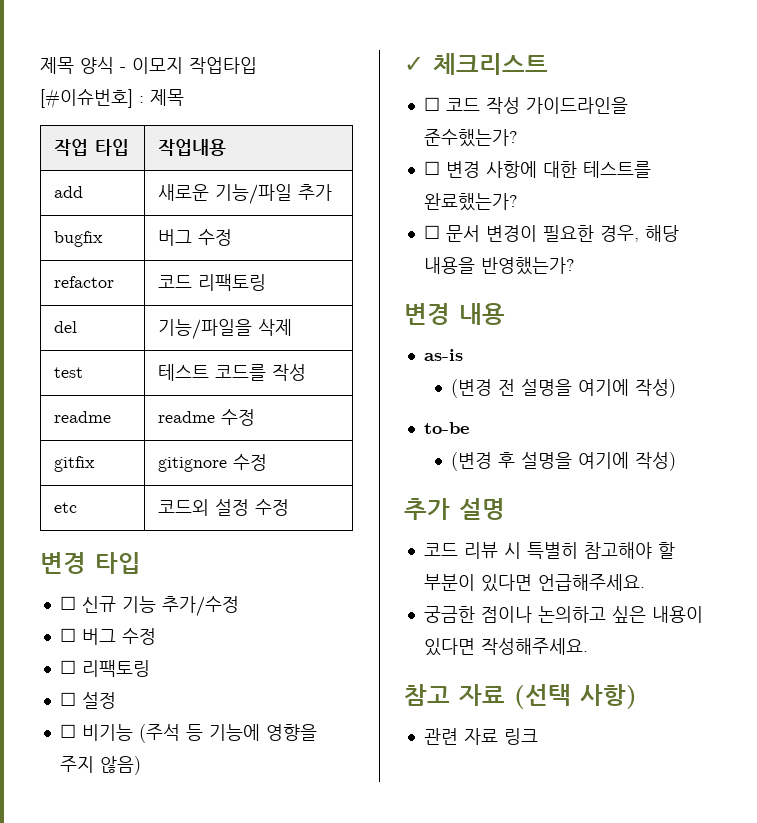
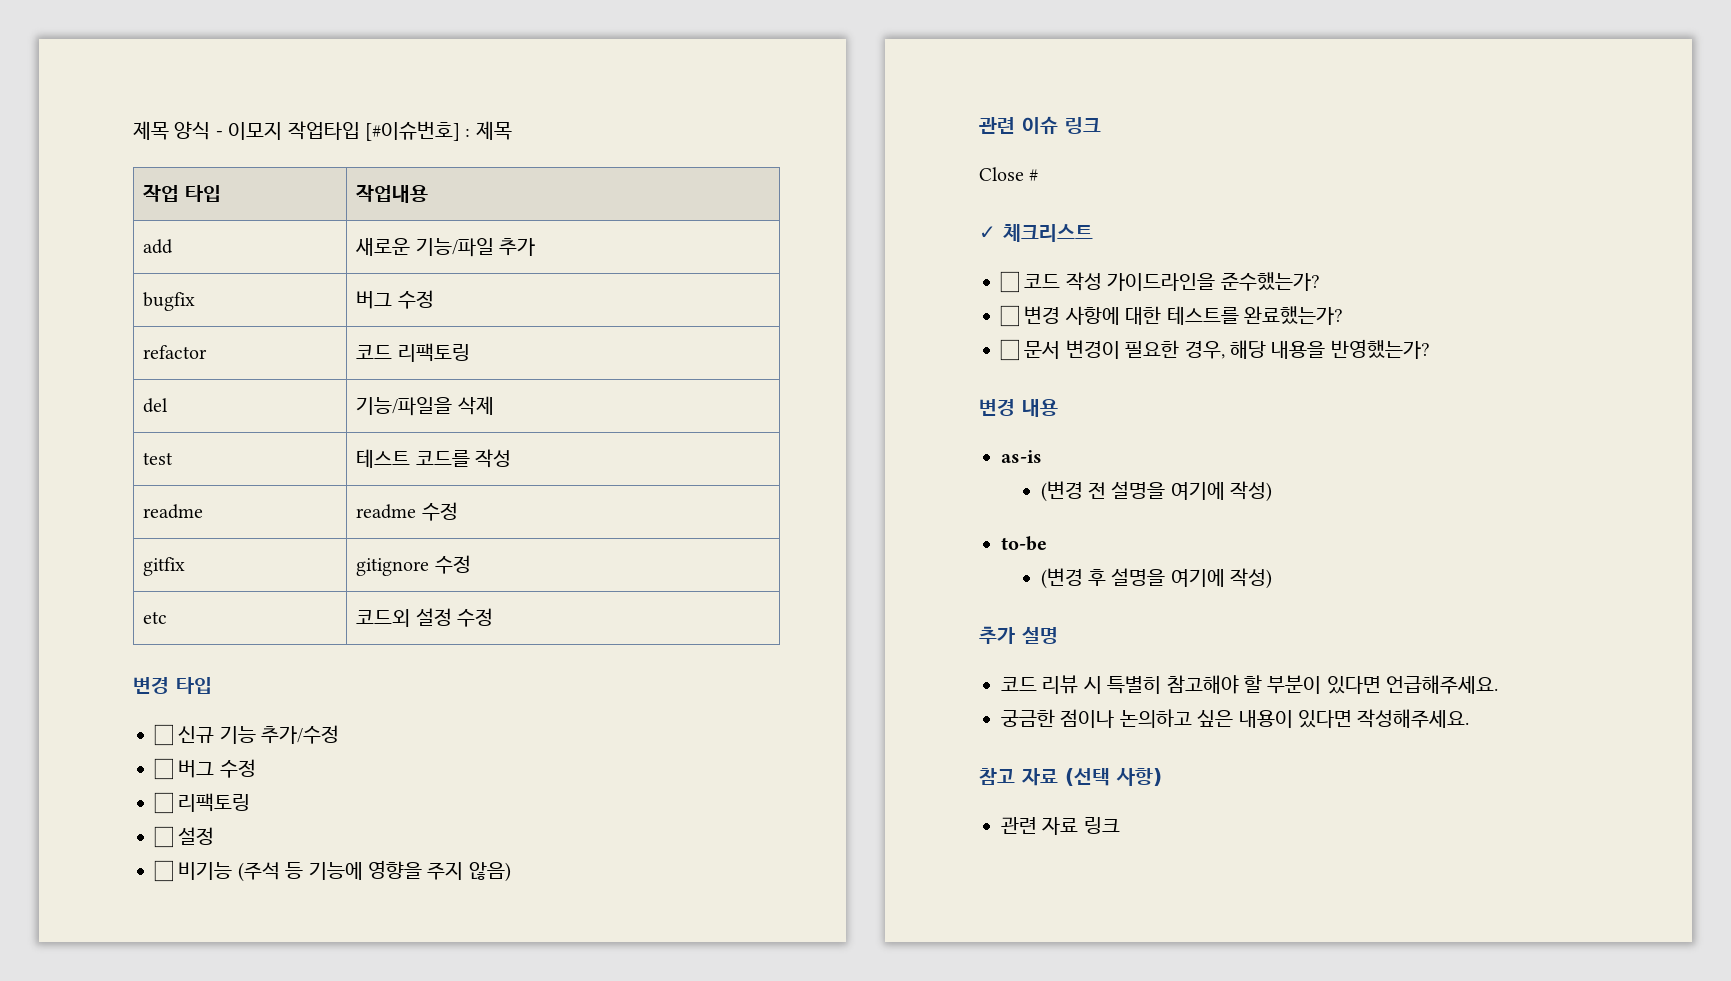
+ 관련 이슈 링크
+ Close #

